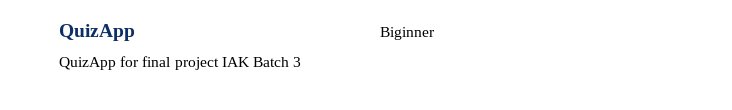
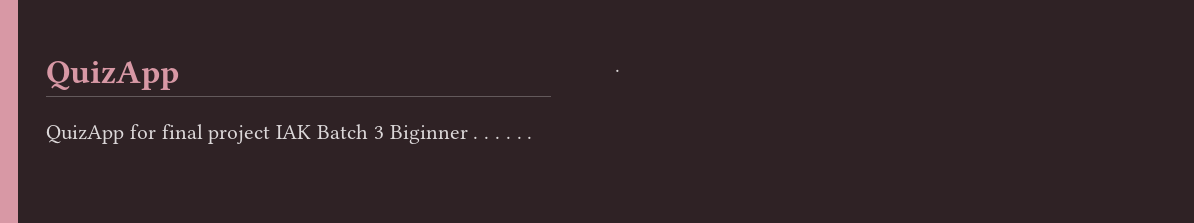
- QuizApp for final project IAK Batch 3 Biginner
+ QuizApp for final project IAK Batch 3 Biginner . . . . . .
+ .

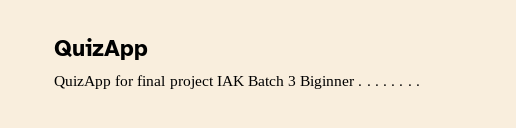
- QuizApp for final project IAK Batch 3 Biginner . . . . . .
- .
+ QuizApp for final project IAK Batch 3 Biginner . . . . . . . .

